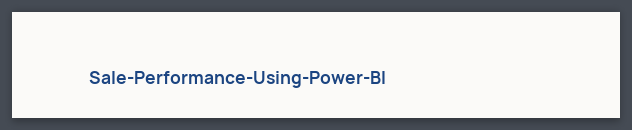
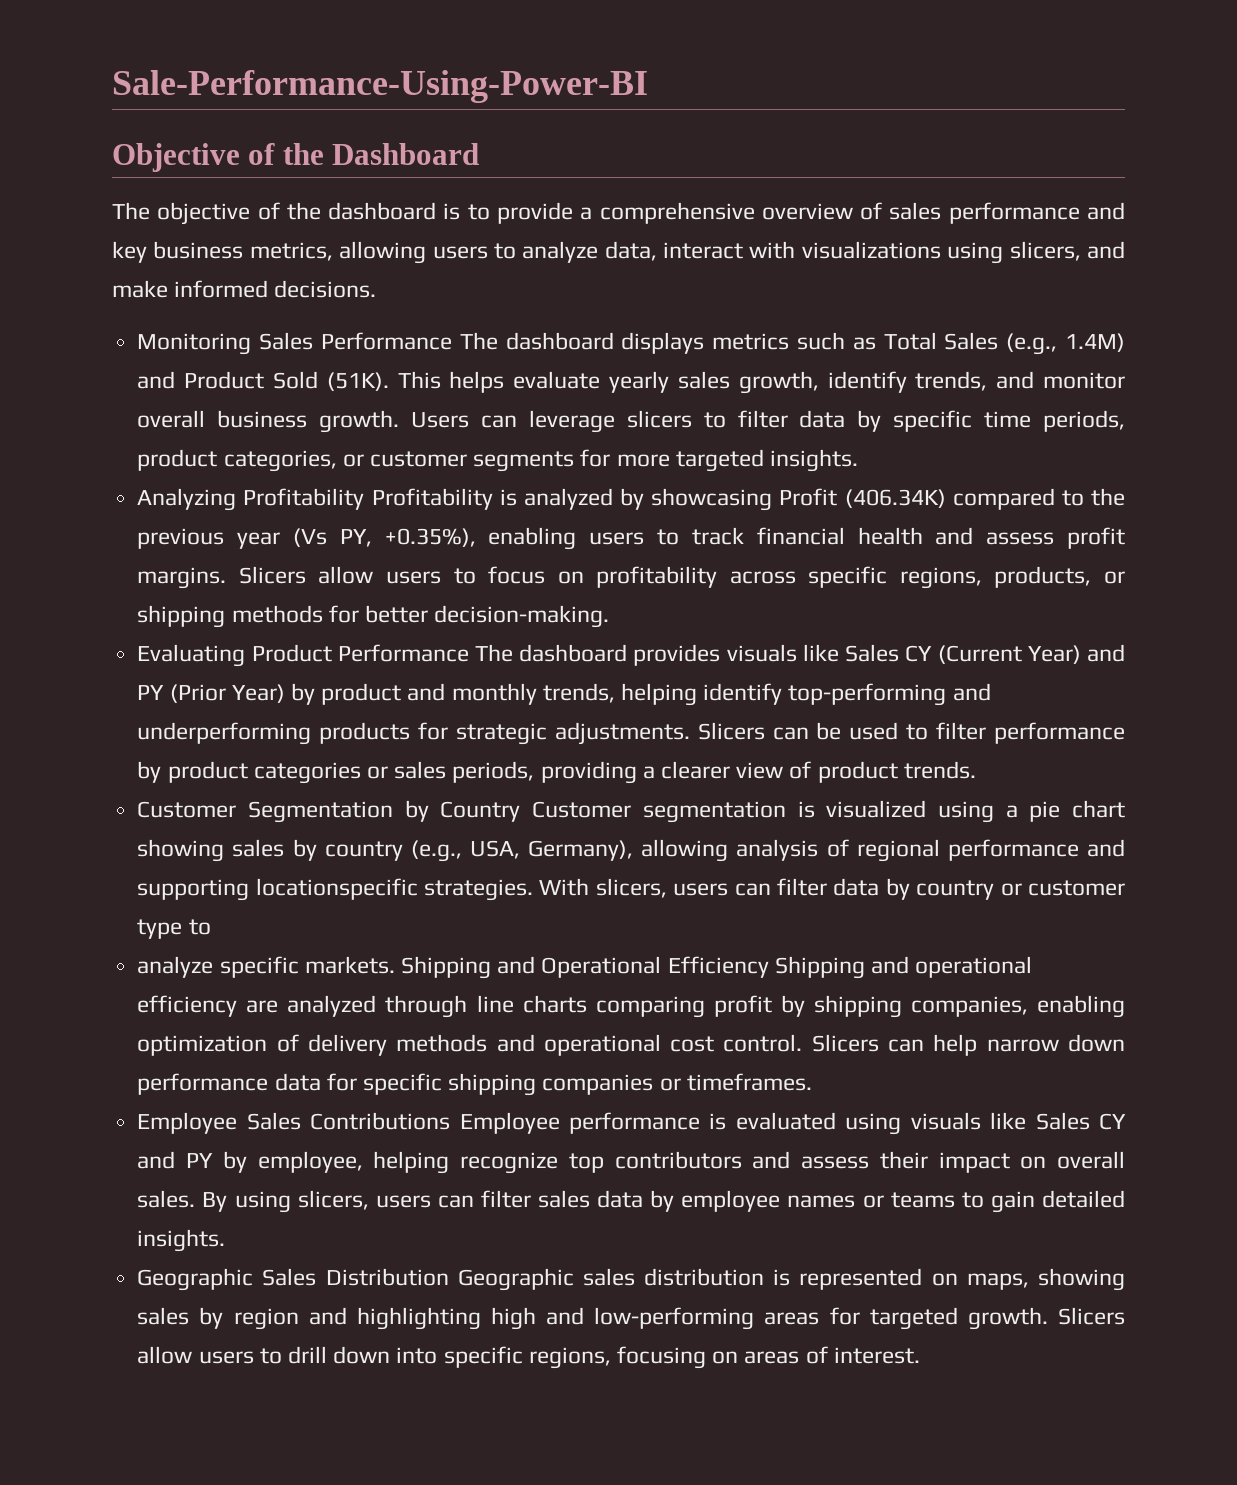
+ Objective of the Dashboard
+ The objective of the dashboard is to provide a comprehensive overview of sales performance and key business metrics, allowing users to analyze data, interact with visualizations using slicers, and make informed decisions.
+ Monitoring Sales Performance The dashboard displays metrics such as Total Sales (e.g., 1.4M) and Product Sold (51K). This helps evaluate yearly sales growth, identify trends, and monitor overall business growth. Users can leverage slicers to filter data by specific time periods, product categories, or customer segments for more targeted insights.
+ Analyzing Profitability Profitability is analyzed by showcasing Profit (406.34K) compared to the previous year (Vs PY, +0.35%), enabling users to track financial health and assess profit margins. Slicers allow users to focus on profitability across specific regions, products, or shipping methods for better decision-making.
+ Evaluating Product Performance The dashboard provides visuals like Sales CY (Current Year) and PY (Prior Year) by product and monthly trends, helping identify top-performing and underperforming products for strategic adjustments. Slicers can be used to filter performance by product categories or sales periods, providing a clearer view of product trends.
+ Customer Segmentation by Country Customer segmentation is visualized using a pie chart showing sales by country (e.g., USA, Germany), allowing analysis of regional performance and supporting locationspecific strategies. With slicers, users can filter data by country or customer type to
+ analyze specific markets. Shipping and Operational Efficiency Shipping and operational efficiency are analyzed through line charts comparing profit by shipping companies, enabling optimization of delivery methods and operational cost control. Slicers can help narrow down performance data for specific shipping companies or timeframes.
+ Employee Sales Contributions Employee performance is evaluated using visuals like Sales CY and PY by employee, helping recognize top contributors and assess their impact on overall sales. By using slicers, users can filter sales data by employee names or teams to gain detailed insights.
+ Geographic Sales Distribution Geographic sales distribution is represented on maps, showing sales by region and highlighting high and low-performing areas for targeted growth. Slicers allow users to drill down into specific regions, focusing on areas of interest.

